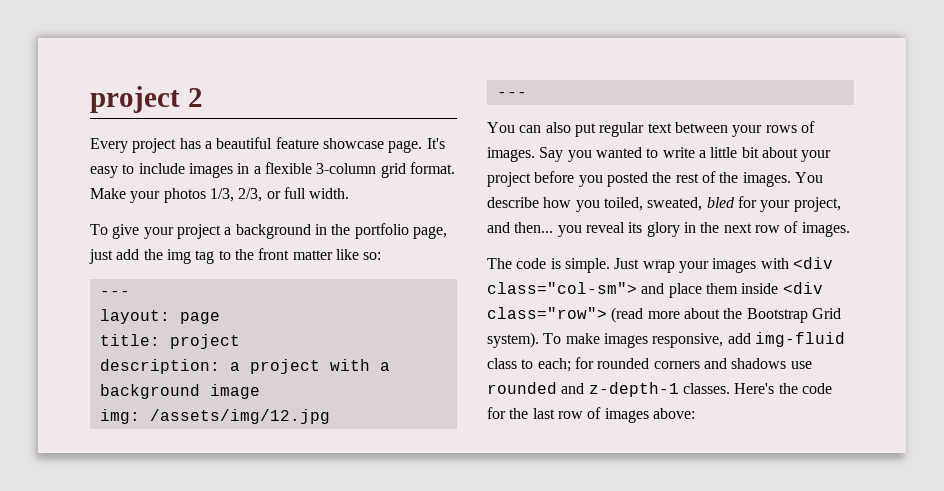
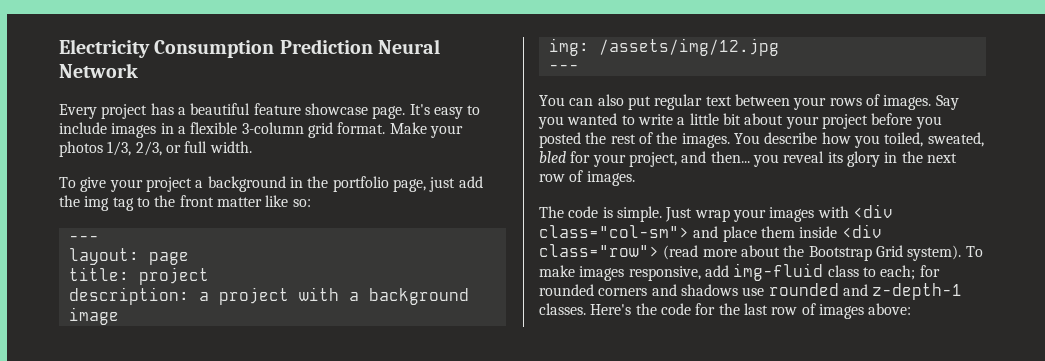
- project 2
+ Electricity Consumption Prediction Neural Network

